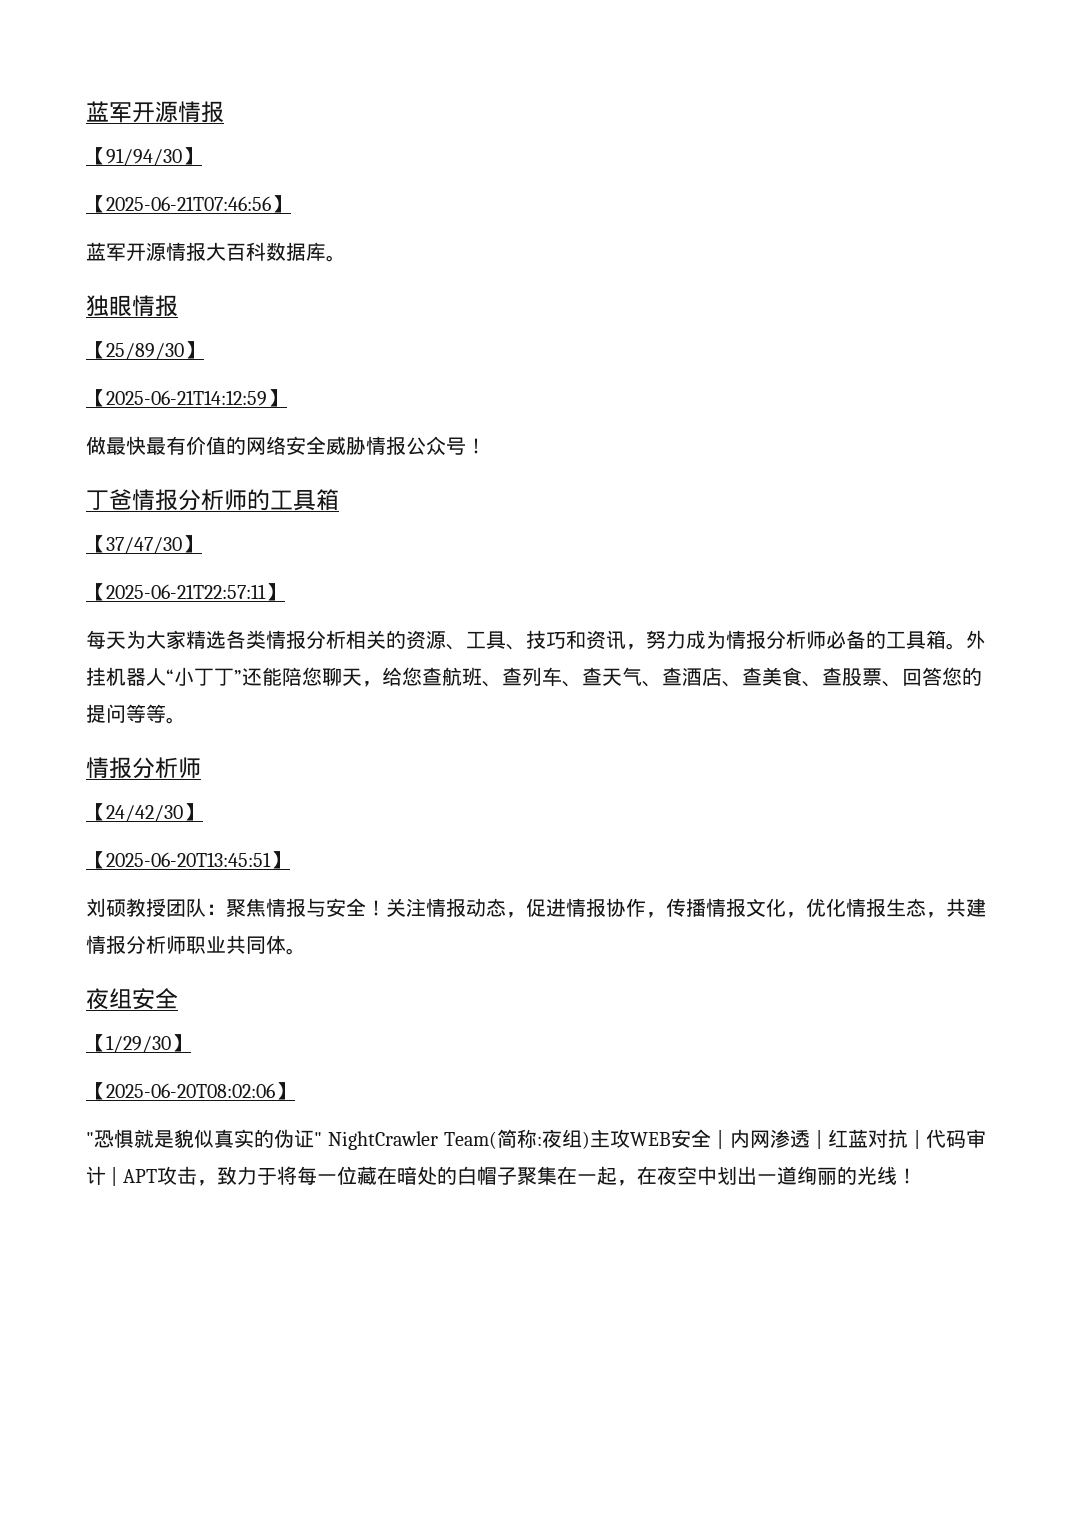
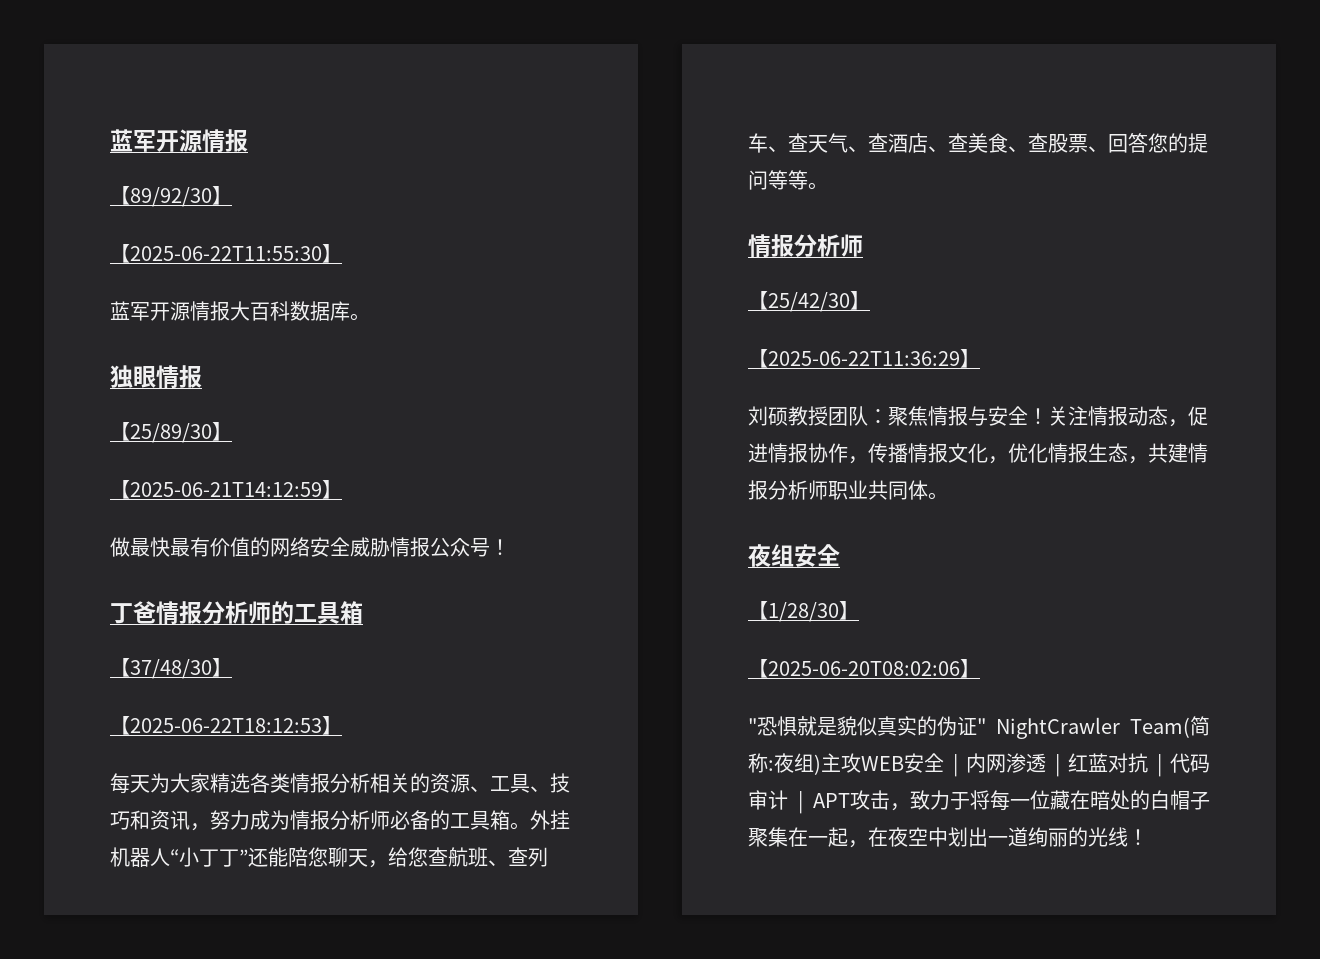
- 【91/94/30】
- 【2025-06-21T07:46:56】
+ 【89/92/30】
+ 【2025-06-22T11:55:30】
- 【37/47/30】
- 【2025-06-21T22:57:11】
+ 【37/48/30】
+ 【2025-06-22T18:12:53】
- 【24/42/30】
- 【2025-06-20T13:45:51】
+ 【25/42/30】
+ 【2025-06-22T11:36:29】
- 【1/29/30】
+ 【1/28/30】

